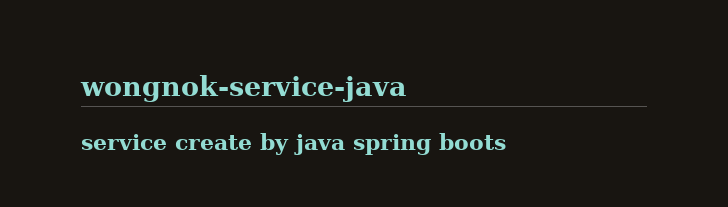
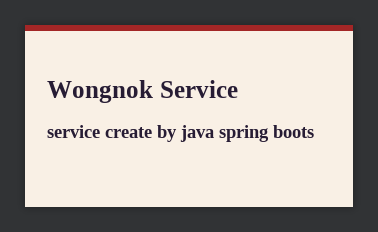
- wongnok-service-java
+ Wongnok Service

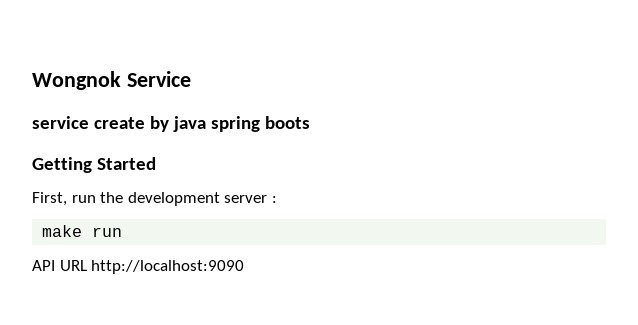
+ Getting Started
+ First, run the development server :
+ make run
+ API URL http://localhost:9090

